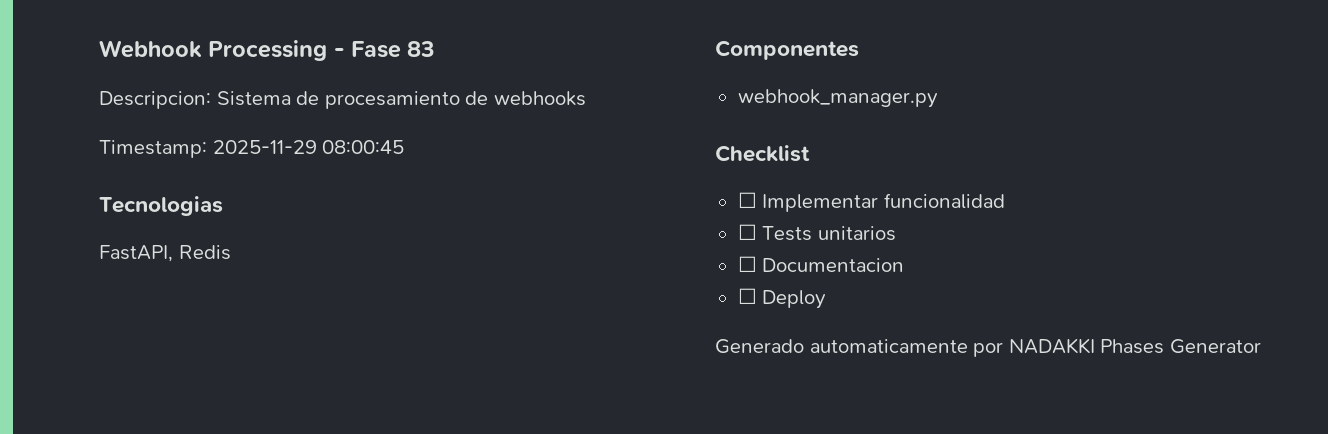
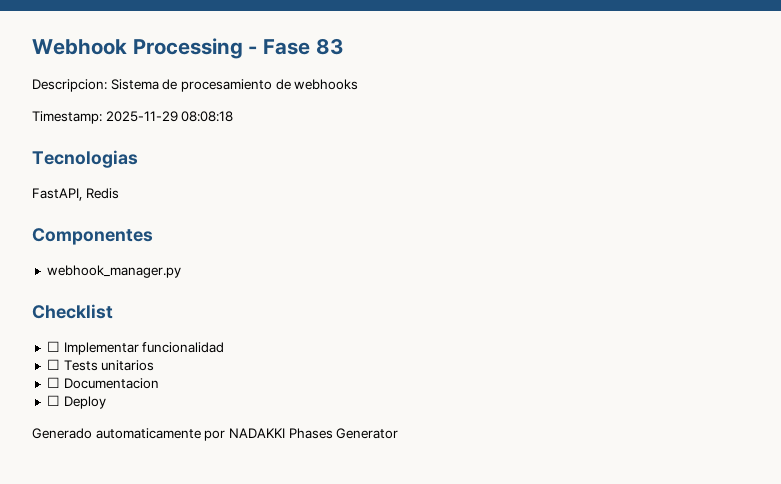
- Timestamp: 2025-11-29 08:00:45
+ Timestamp: 2025-11-29 08:08:18

